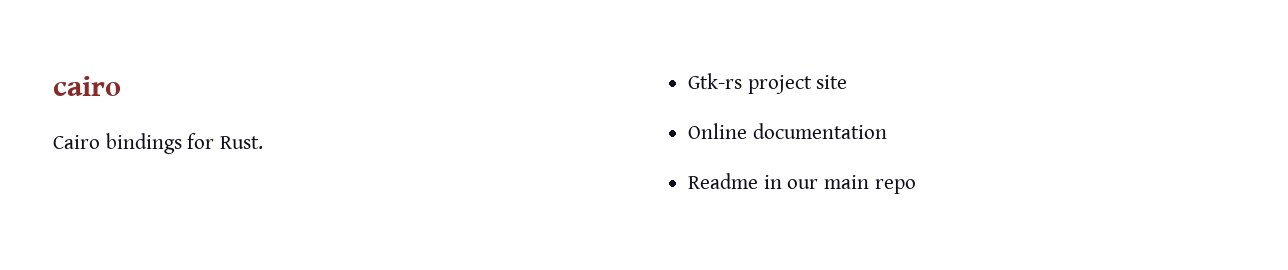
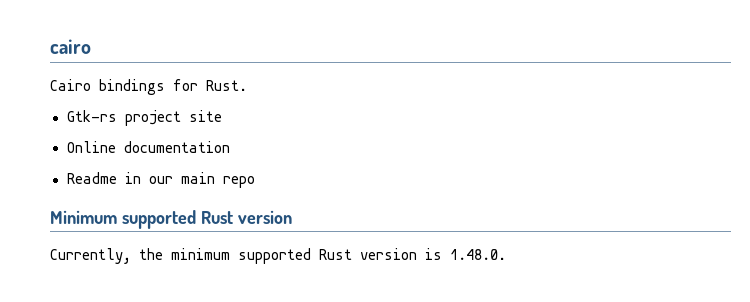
+ Minimum supported Rust version
+ Currently, the minimum supported Rust version is 1.48.0.

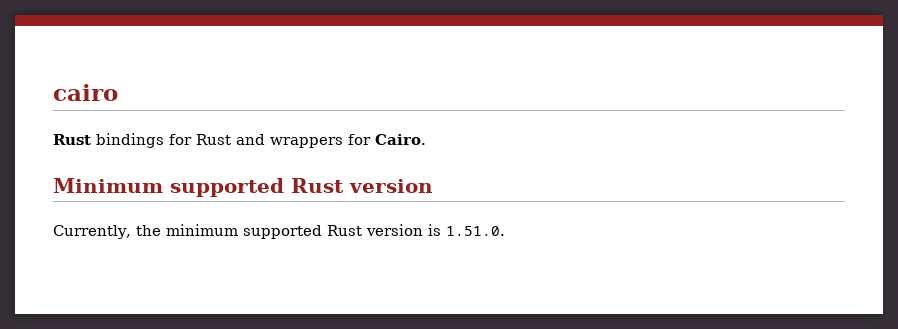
- Cairo bindings for Rust.
- Gtk-rs project site
- Online documentation
- Readme in our main repo
+ Rust bindings for Rust and wrappers for Cairo.
- Currently, the minimum supported Rust version is 1.48.0.
+ Currently, the minimum supported Rust version is 1.51.0.

